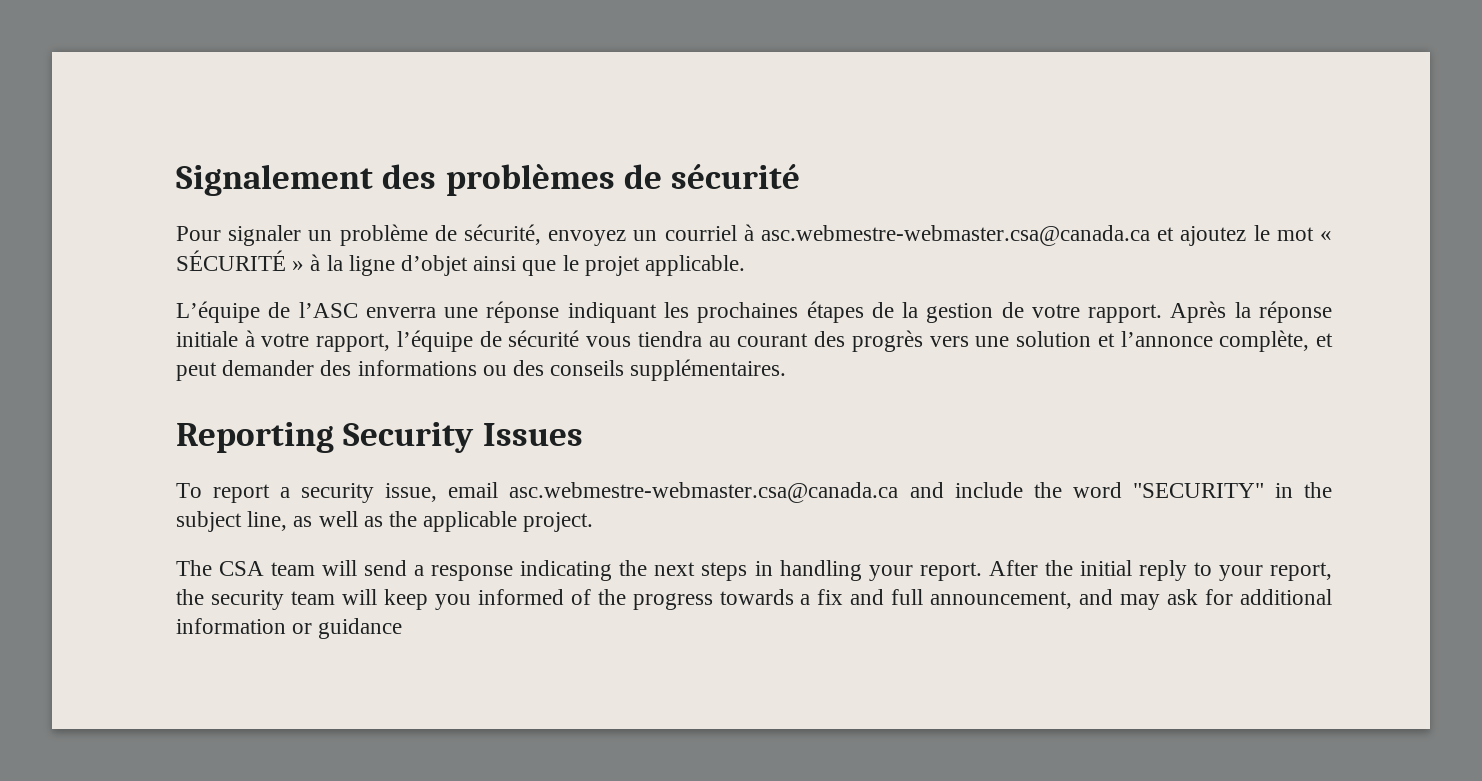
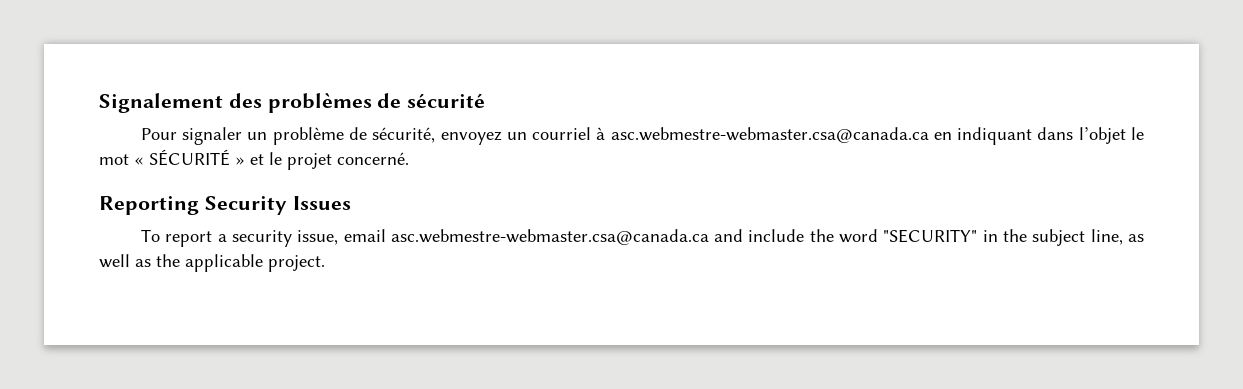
- Pour signaler un problème de sécurité, envoyez un courriel à asc.webmestre-webmaster.csa@canada.ca et ajoutez le mot « SÉCURITÉ » à la ligne d’objet ainsi que le projet applicable.
- L’équipe de l’ASC enverra une réponse indiquant les prochaines étapes de la gestion de votre rapport. Après la réponse initiale à votre rapport, l’équipe de sécurité vous tiendra au courant des progrès vers une solution et l’annonce complète, et peut demander des informations ou des conseils supplémentaires.
+ Pour signaler un problème de sécurité, envoyez un courriel à asc.webmestre-webmaster.csa@canada.ca en indiquant dans l’objet le mot « SÉCURITÉ » et le projet concerné.
- The CSA team will send a response indicating the next steps in handling your report. After the initial reply to your report, the security team will keep you informed of the progress towards a fix and full announcement, and may ask for additional information or guidance

